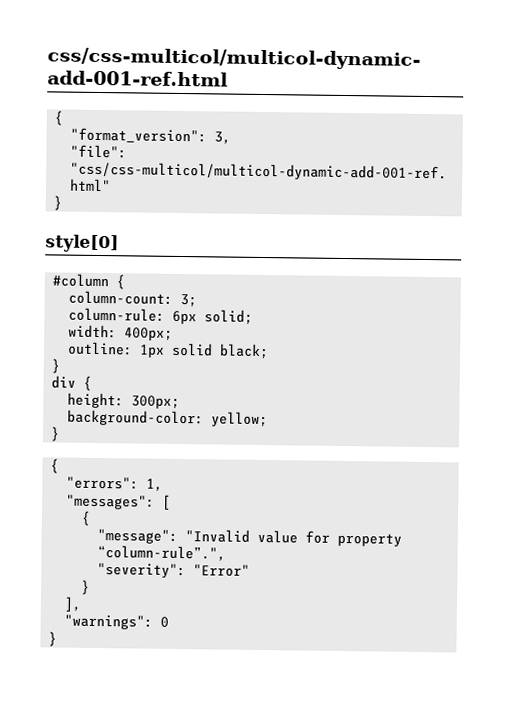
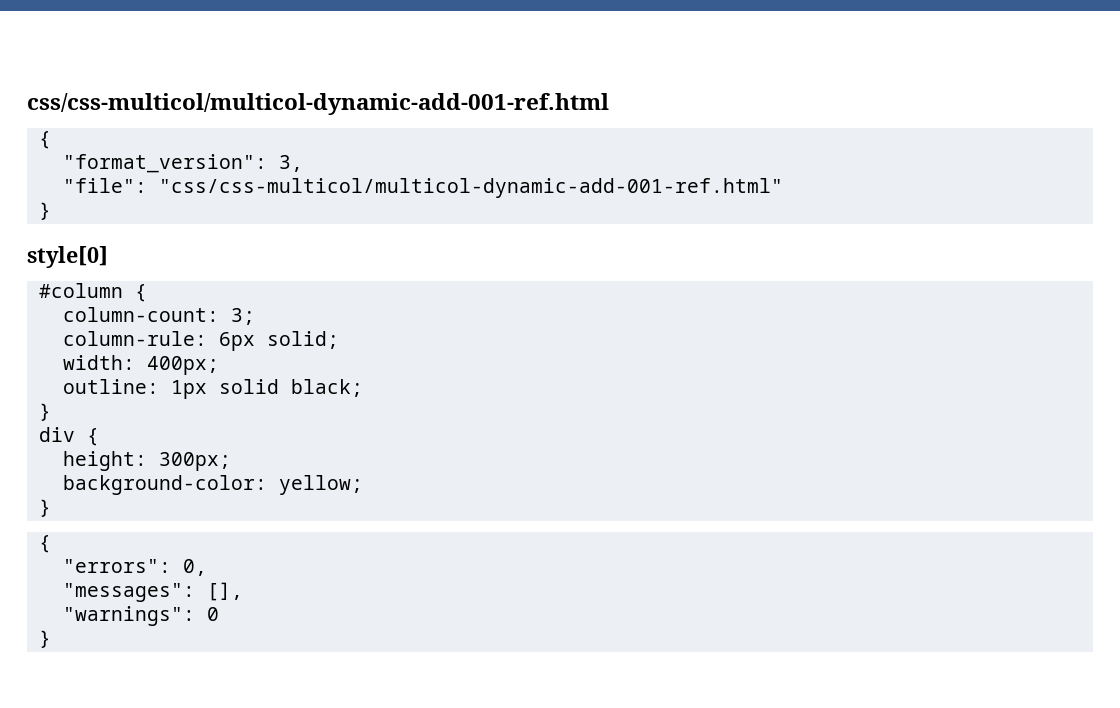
- "errors": 1,
+ "errors": 0,
- "messages": [
- {
- "message": "Invalid value for property “column-rule”.",
- "severity": "Error"
- }
- ],
+ "messages": [],

